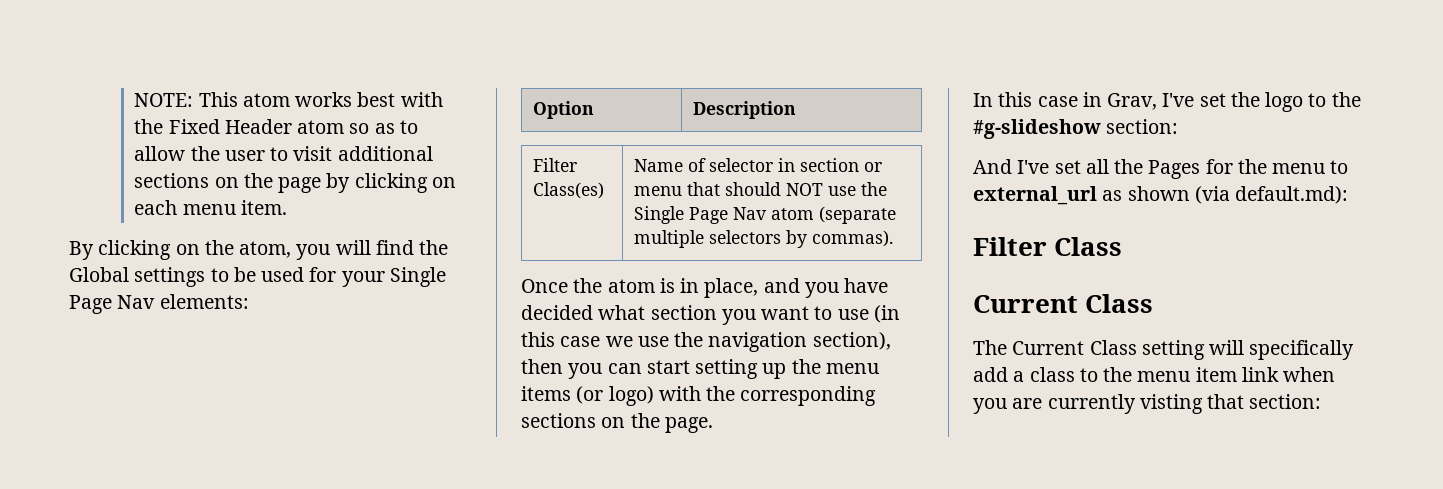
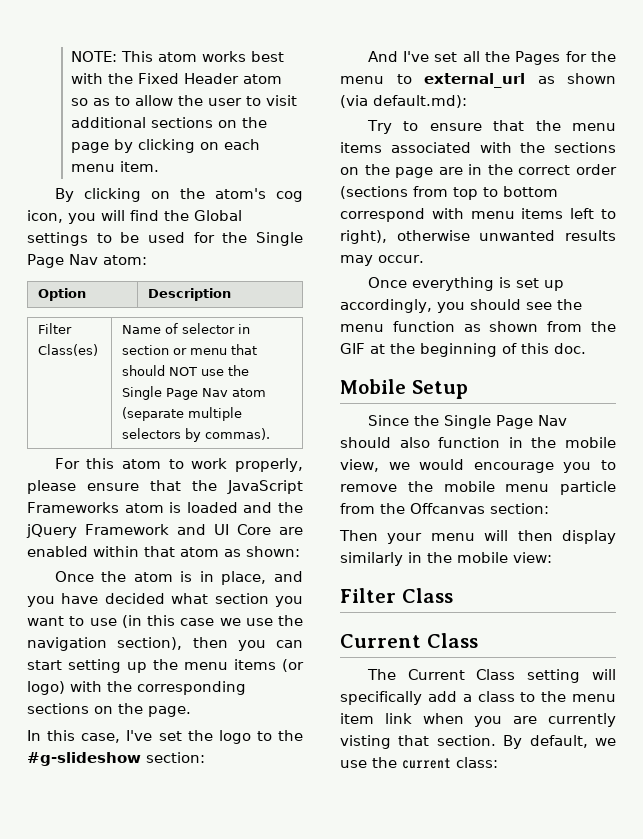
- By clicking on the atom, you will find the Global settings to be used for your Single Page Nav elements:
+ By clicking on the atom's cog icon, you will find the Global settings to be used for the Single Page Nav atom:
+ For this atom to work properly, please ensure that the JavaScript Frameworks atom is loaded and the jQuery Framework and UI Core are enabled within that atom as shown:
- In this case in Grav, I've set the logo to the #g-slideshow section:
+ In this case, I've set the logo to the #g-slideshow section:
+ Try to ensure that the menu items associated with the sections on the page are in the correct order (sections from top to bottom correspond with menu items left to right), otherwise unwanted results may occur.
+ Once everything is set up accordingly, you should see the menu function as shown from the GIF at the beginning of this doc.
+ Mobile Setup
+ Since the Single Page Nav should also function in the mobile view, we would encourage you to remove the mobile menu particle from the Offcanvas section:
+ Then your menu will then display similarly in the mobile view:
- The Current Class setting will specifically add a class to the menu item link when you are currently visting that section:
+ The Current Class setting will specifically add a class to the menu item link when you are currently visting that section. By default, we use the current class:

